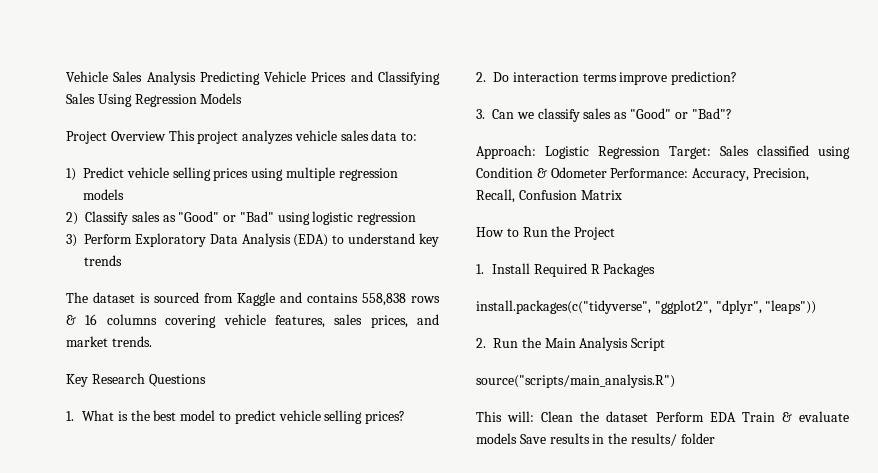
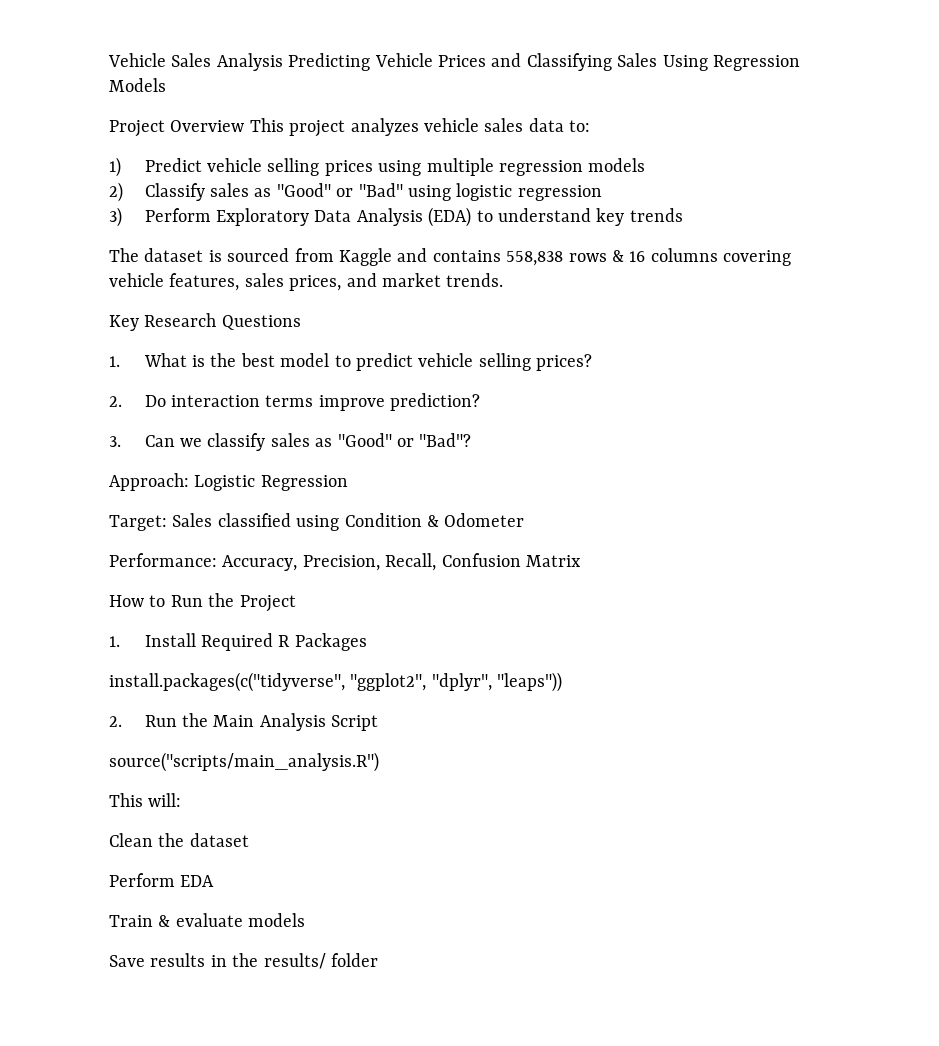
- Approach: Logistic Regression Target: Sales classified using Condition & Odometer Performance: Accuracy, Precision, Recall, Confusion Matrix
+ Approach: Logistic Regression
+ Target: Sales classified using Condition & Odometer
+ Performance: Accuracy, Precision, Recall, Confusion Matrix
- This will: Clean the dataset Perform EDA Train & evaluate models Save results in the results/ folder
+ This will:
+ Clean the dataset
+ Perform EDA
+ Train & evaluate models
+ Save results in the results/ folder

